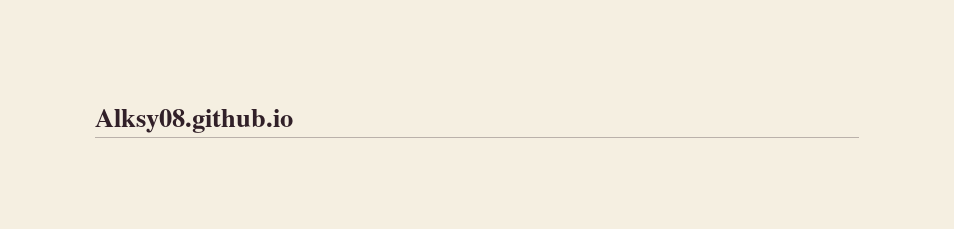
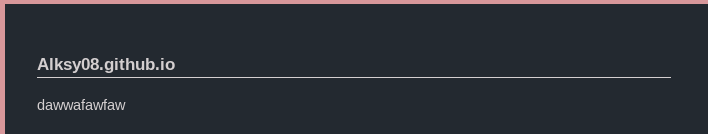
+ dawwafawfaw

